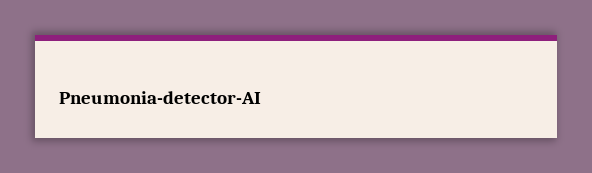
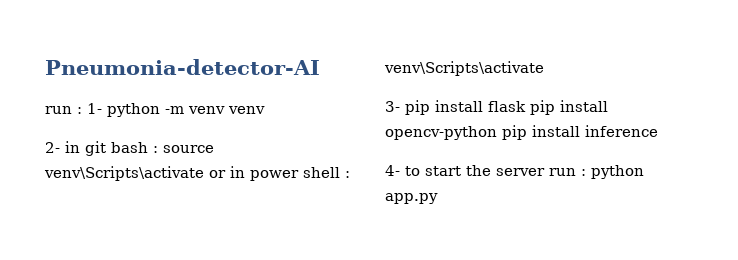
+ run : 1- python -m venv venv
+ 2- in git bash : source venv\Scripts\activate or in power shell : venv\Scripts\activate
+ 3- pip install flask pip install opencv-python pip install inference
+ 4- to start the server run : python app.py

